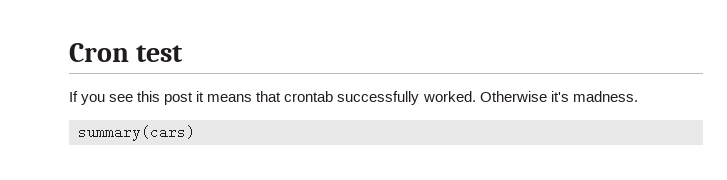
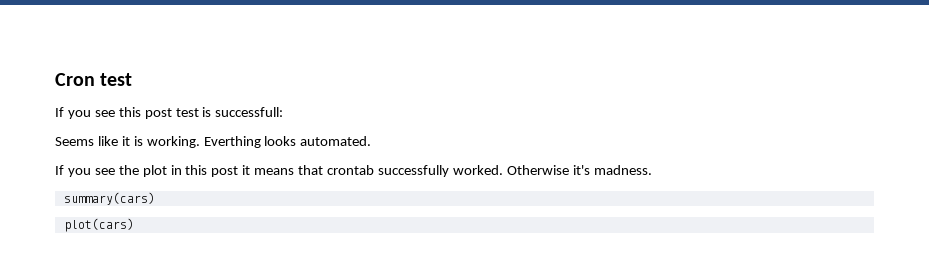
- If you see this post it means that crontab successfully worked.
+ If you see this post test is successfull:
+ Seems like it is working. Everthing looks automated.
+ If you see the plot in this post it means that crontab successfully worked.
+ plot(cars)

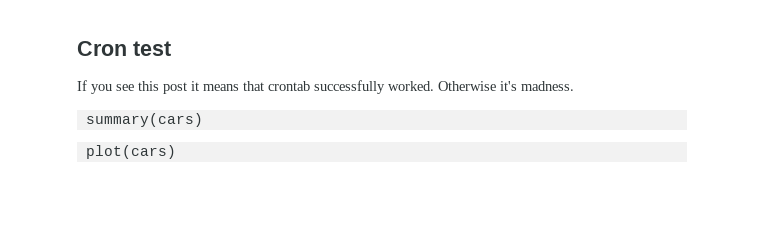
- If you see this post test is successfull:
- Seems like it is working. Everthing looks automated.
- If you see the plot in this post it means that crontab successfully worked.
+ If you see this post it means that crontab successfully worked.

